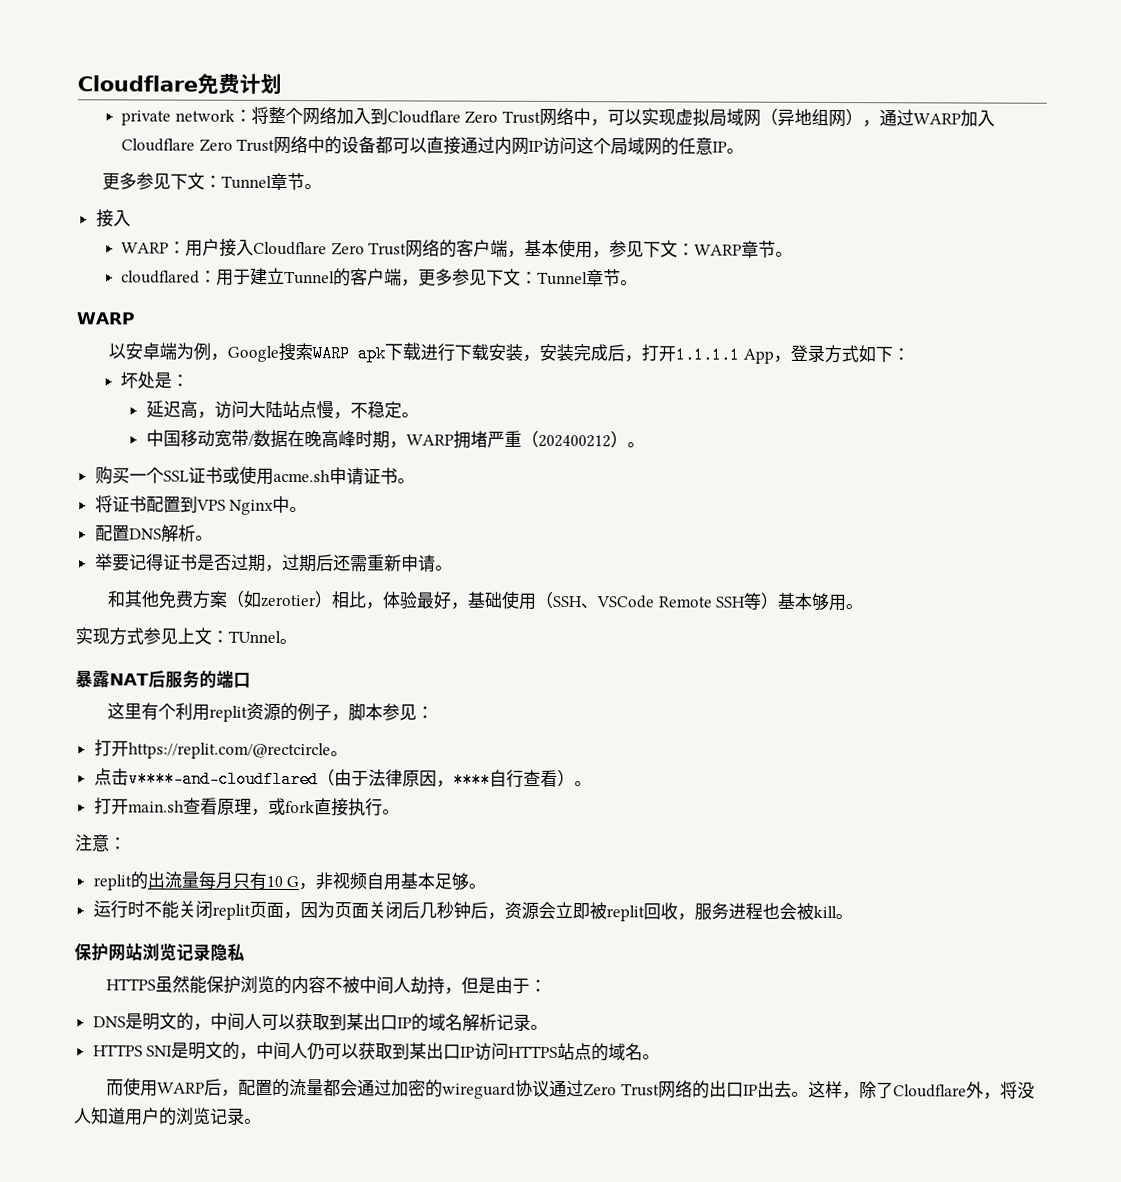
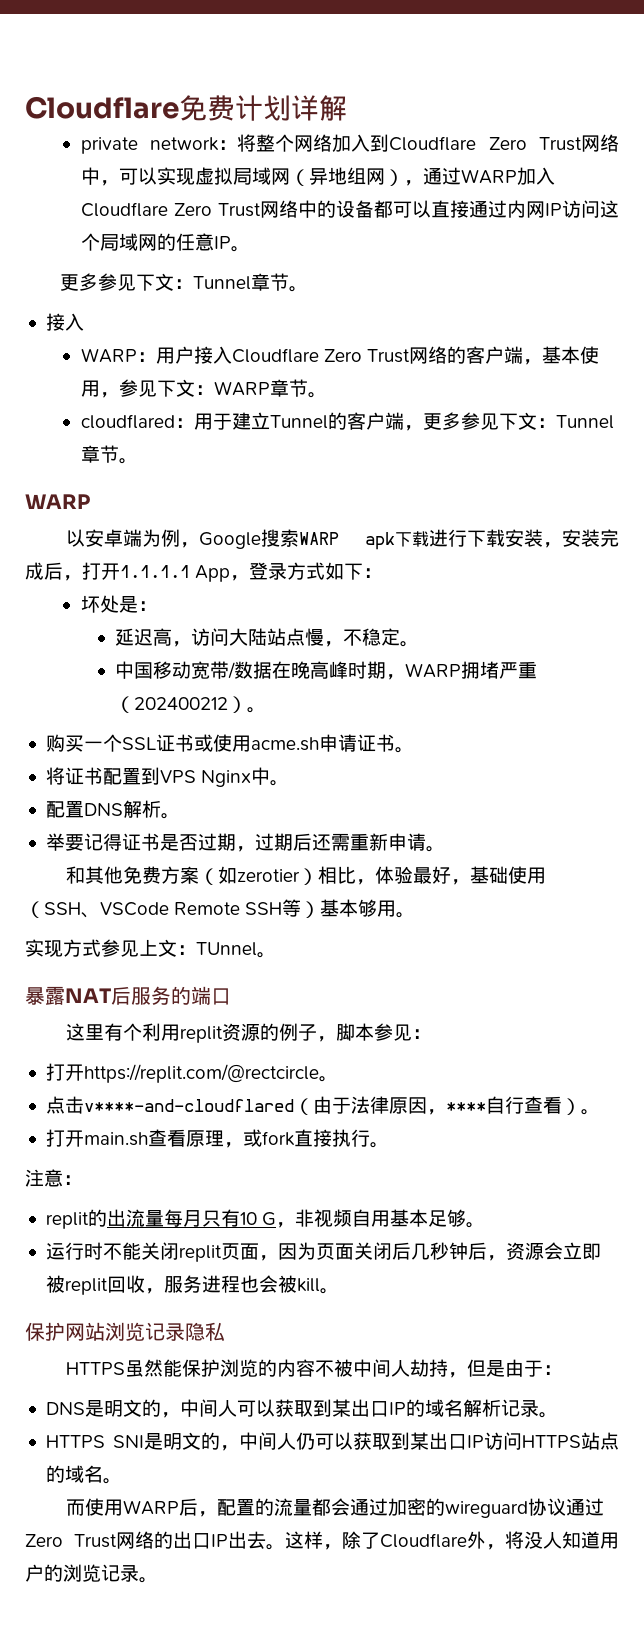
- Cloudflare免费计划
+ Cloudflare免费计划详解

